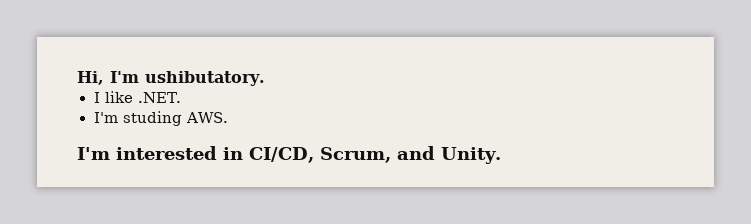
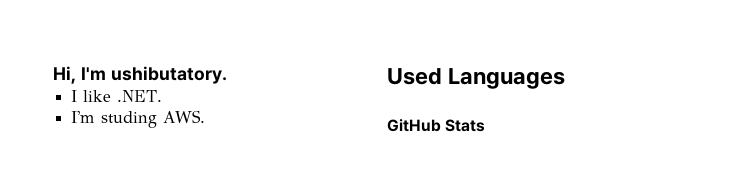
- I'm interested in CI/CD, Scrum, and Unity.
+ Used Languages
+ GitHub Stats

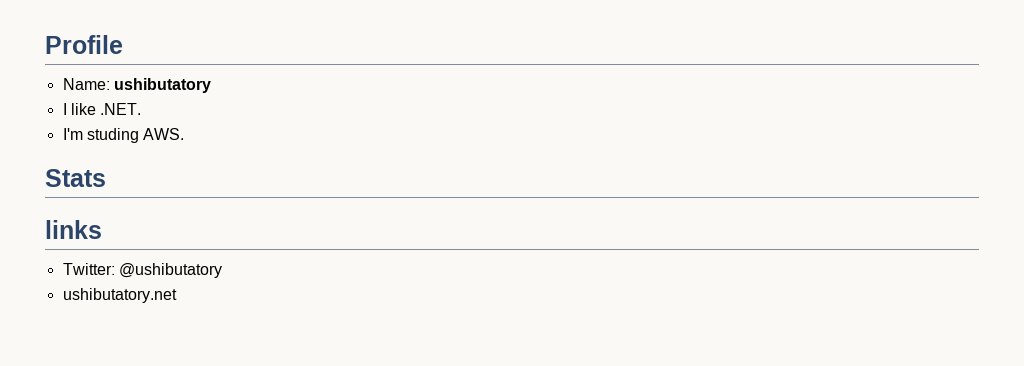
- Hi, I'm ushibutatory.
+ Profile
+ Name: ushibutatory
- Used Languages
- GitHub Stats
+ Stats
+ links
+ Twitter: @ushibutatory
+ ushibutatory.net

